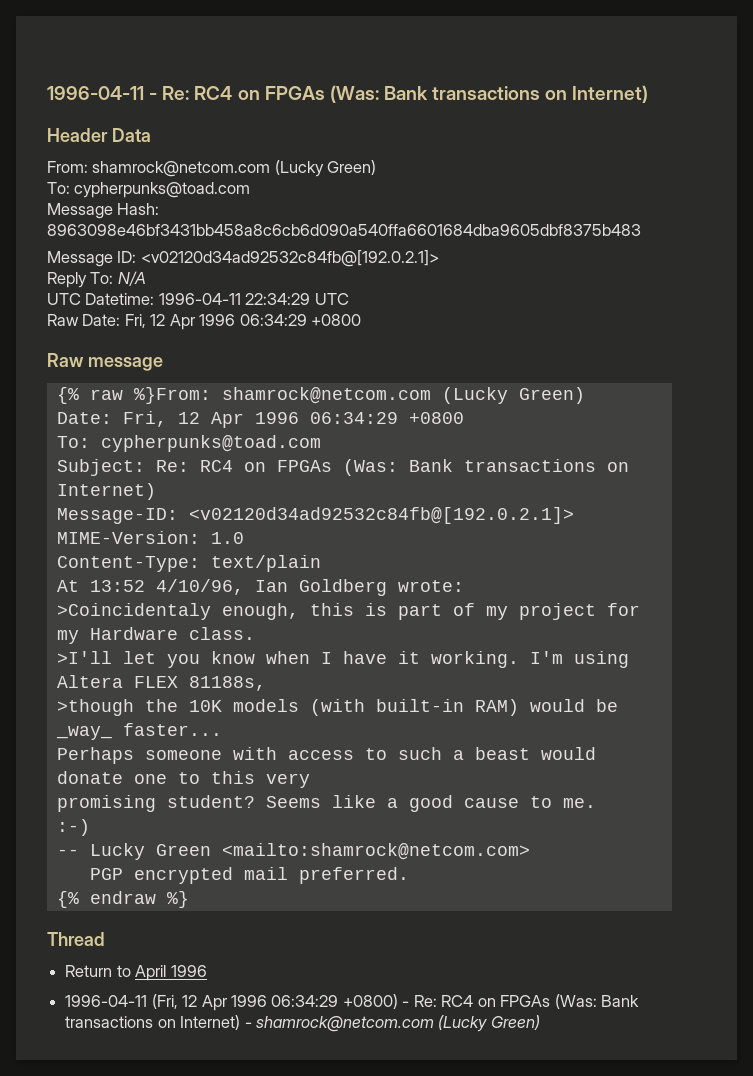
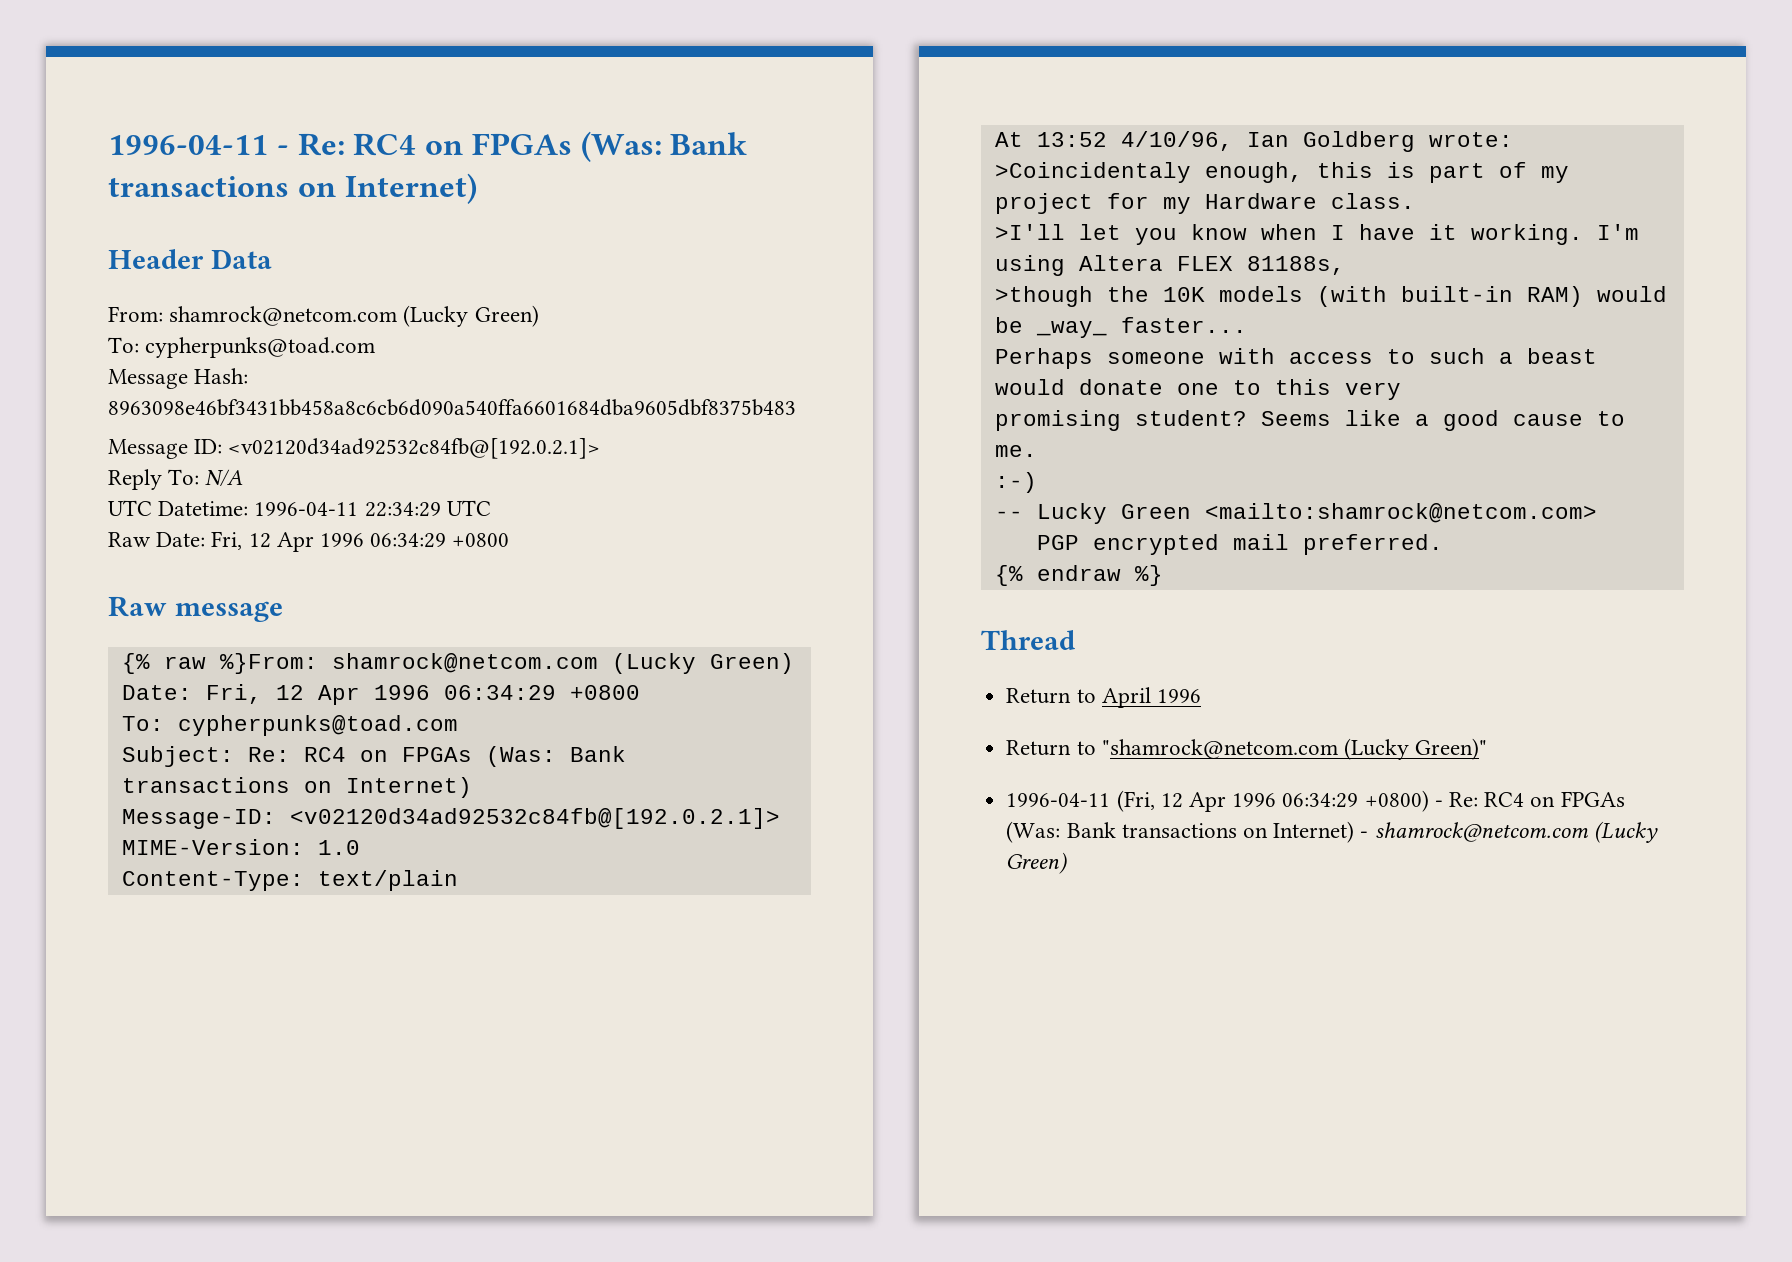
+ Return to "shamrock@netcom.com (Lucky Green)"

